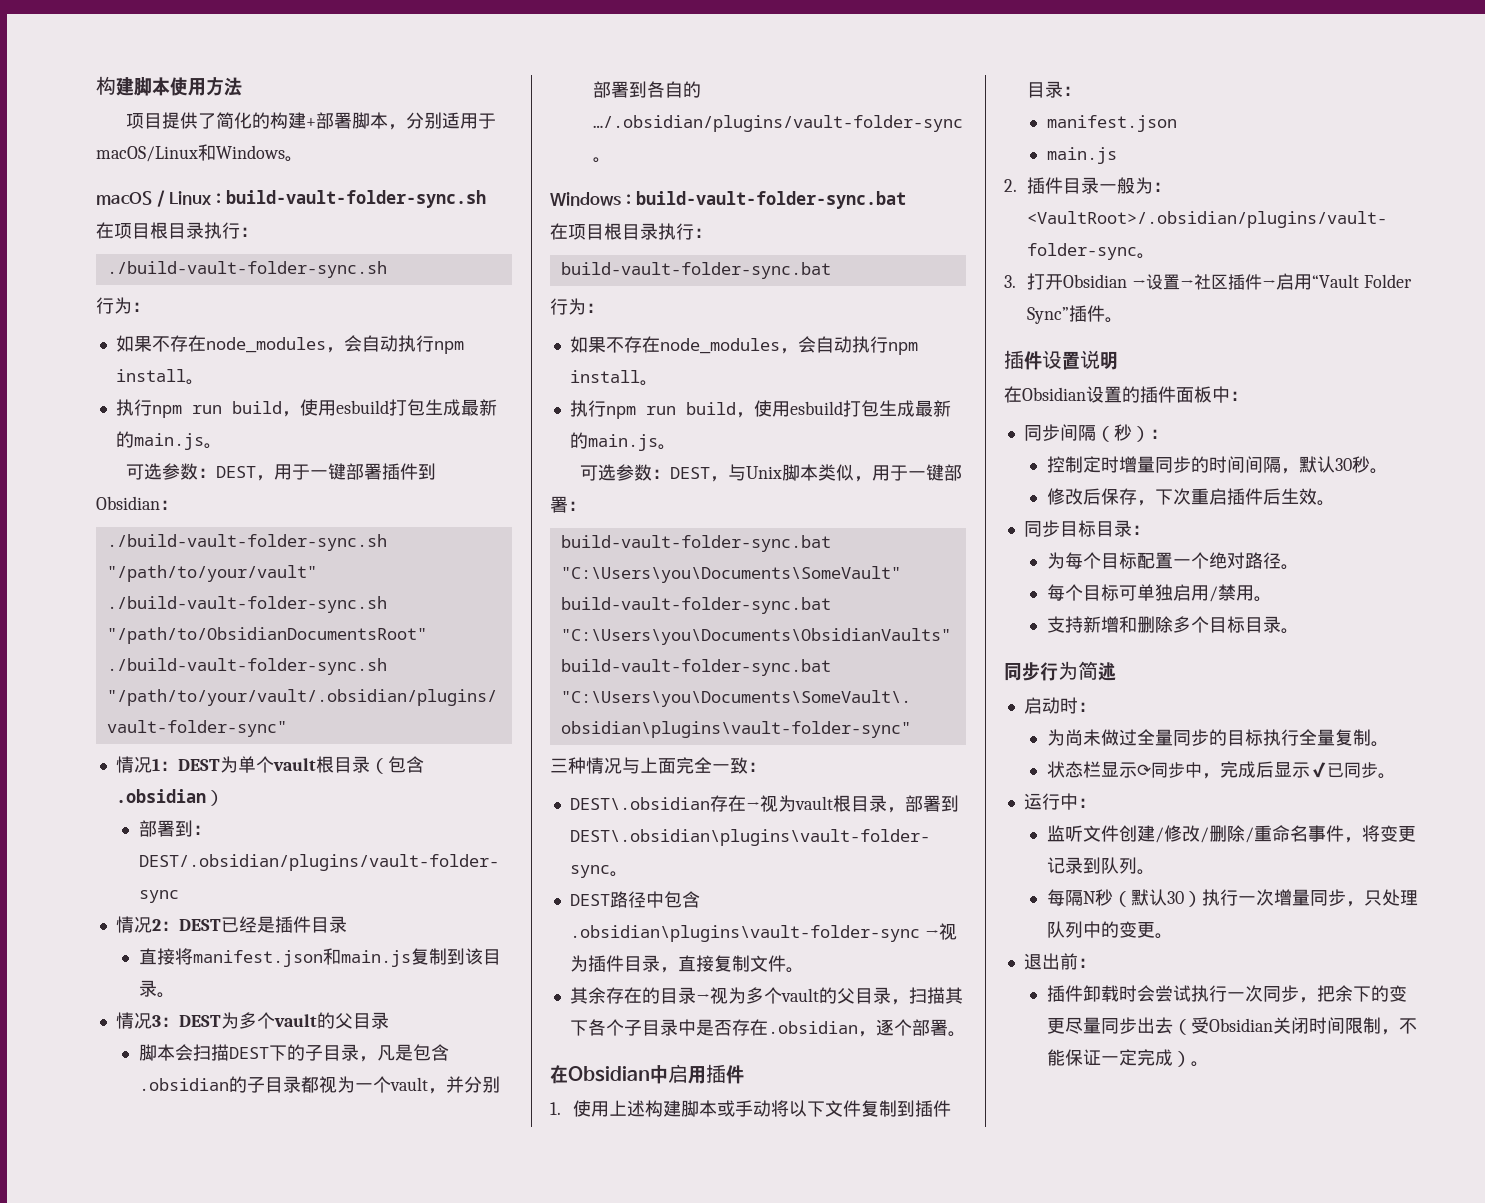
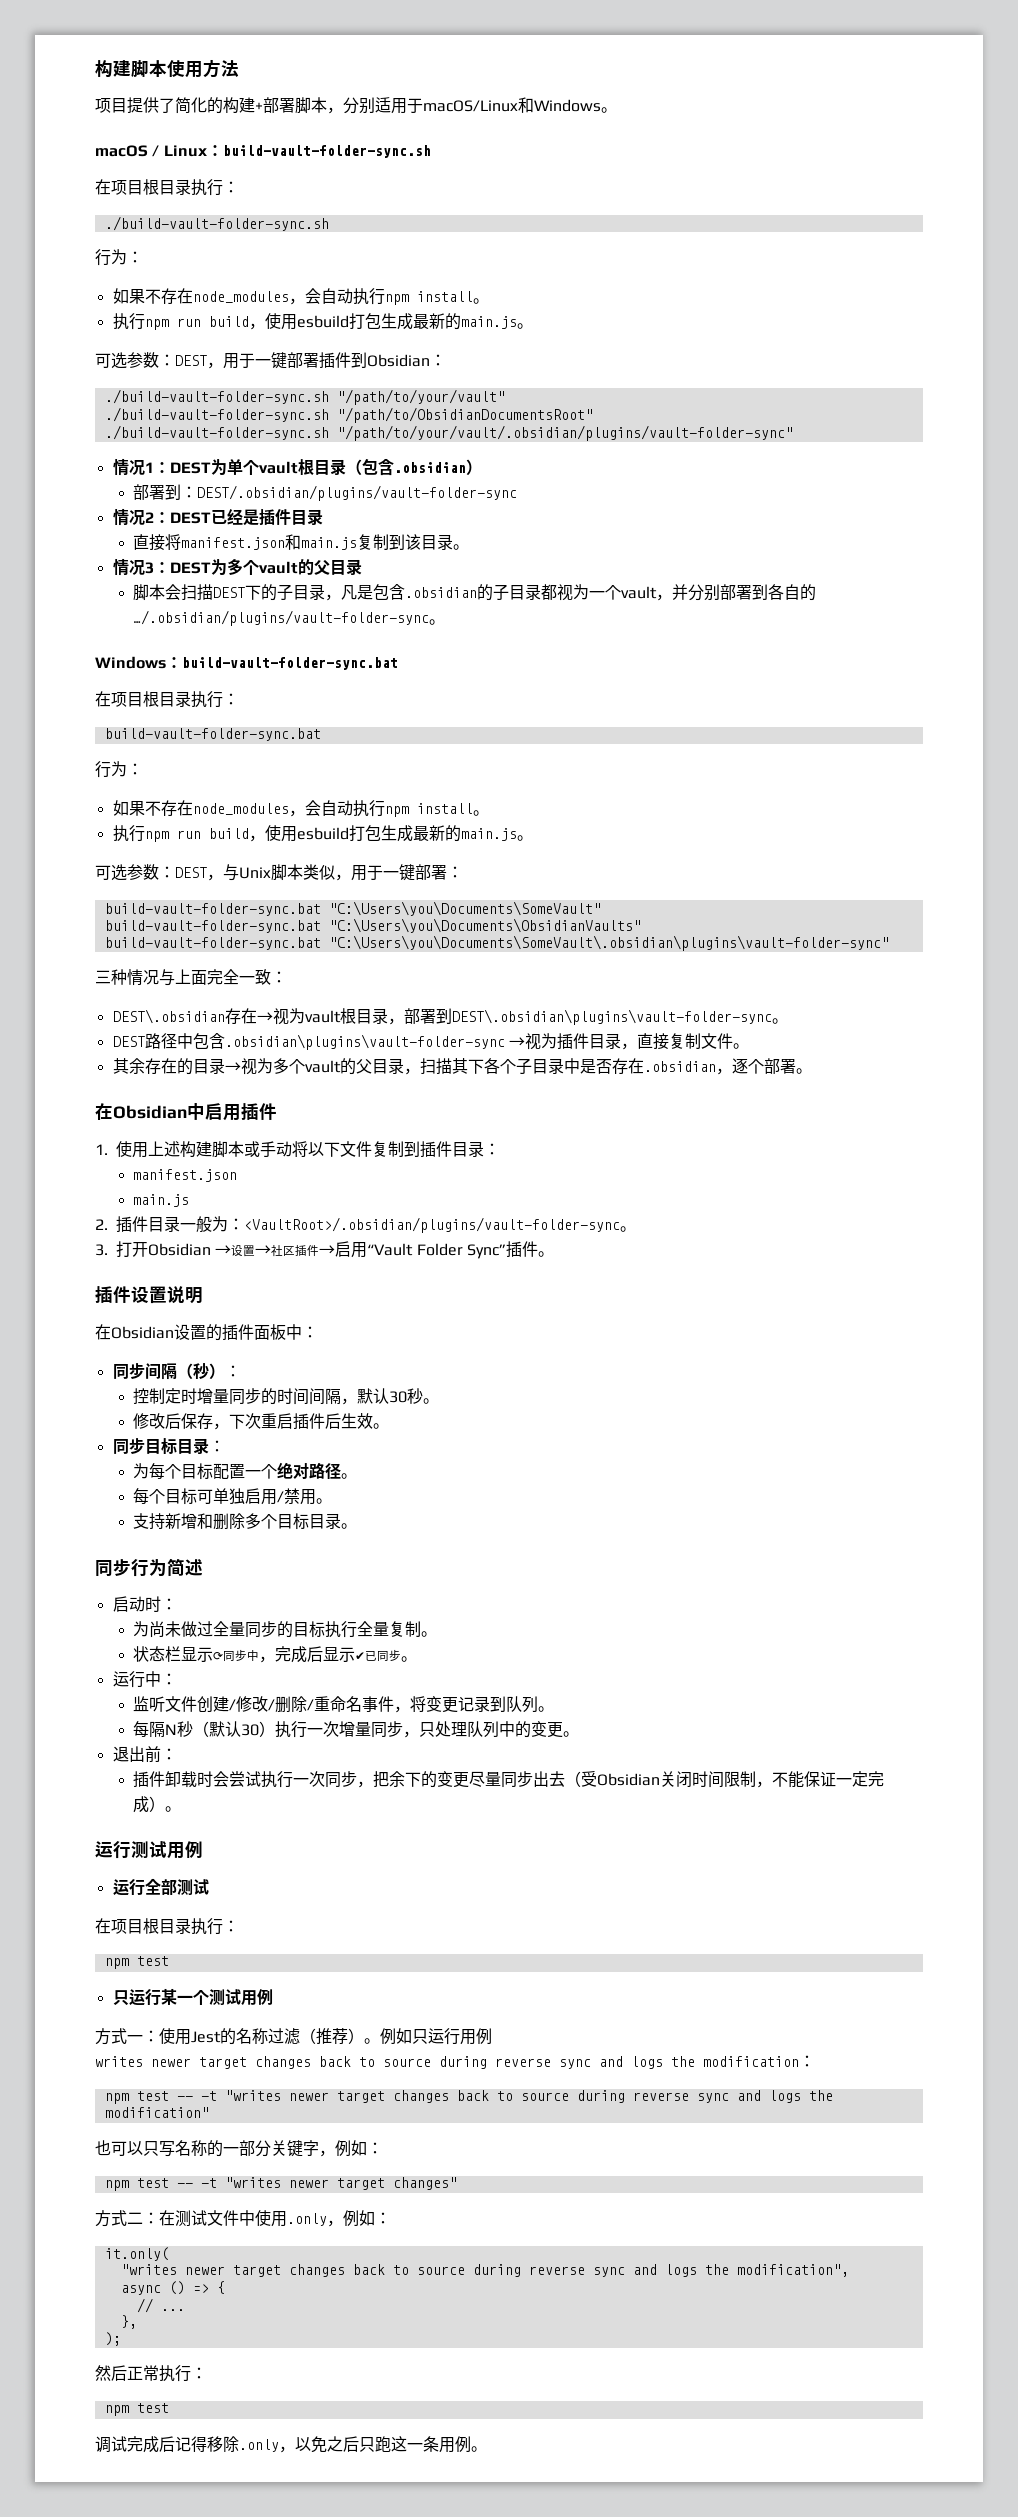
+ 运行测试用例
+ 运行全部测试
+ 在项目根目录执行：
+ npm test
+ 只运行某一个测试用例
+ 方式一：使用Jest的名称过滤（推荐）。例如只运行用例
+ writes newer target changes back to source during reverse sync and logs the modification：
+ npm test -- -t "writes newer target changes back to source during reverse sync and logs the modification"
+ 也可以只写名称的一部分关键字，例如：
+ npm test -- -t "writes newer target changes"
+ 方式二：在测试文件中使用.only，例如：
+ it.only(
+ "writes newer target changes back to source during reverse sync and logs the modification",
+ async () => {
+ // ...
+ },
+ );
+ 然后正常执行：
+ npm test
+ 调试完成后记得移除.only，以免之后只跑这一条用例。

